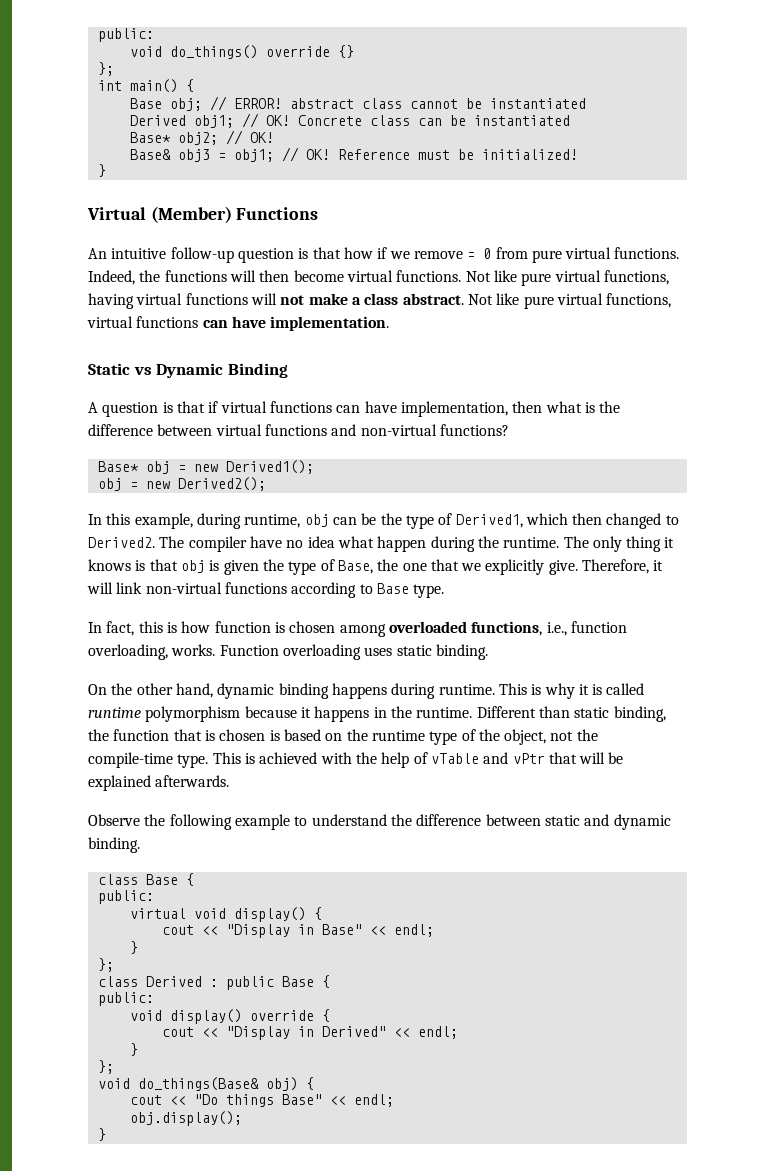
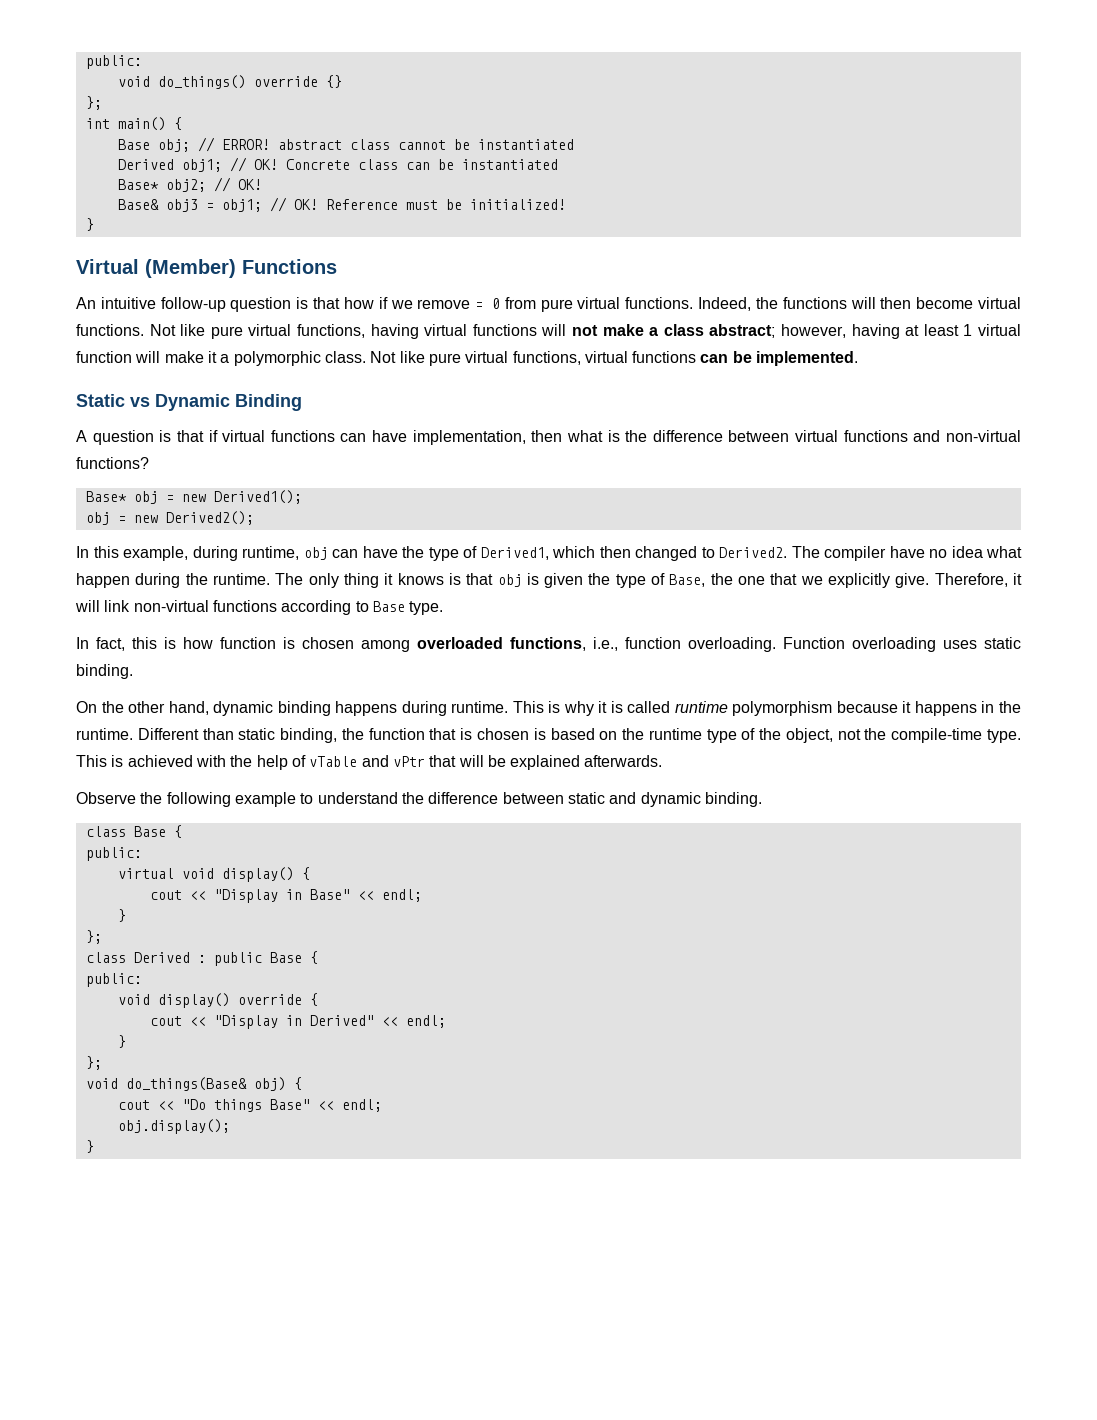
- Not like pure virtual functions, having virtual functions will not make a class abstract.
+ Not like pure virtual functions, having virtual functions will not make a class abstract; however, having at least 1 virtual function will make it a polymorphic class.
- Not like pure virtual functions, virtual functions can have implementation.
+ Not like pure virtual functions, virtual functions can be implemented.
- In this example, during runtime, obj can be the type of Derived1, which then changed to Derived2.
+ In this example, during runtime, obj can have the type of Derived1, which then changed to Derived2.
- In fact, this is how function is chosen among overloaded functions, i.e., function overloading, works.
+ In fact, this is how function is chosen among overloaded functions, i.e., function overloading.

